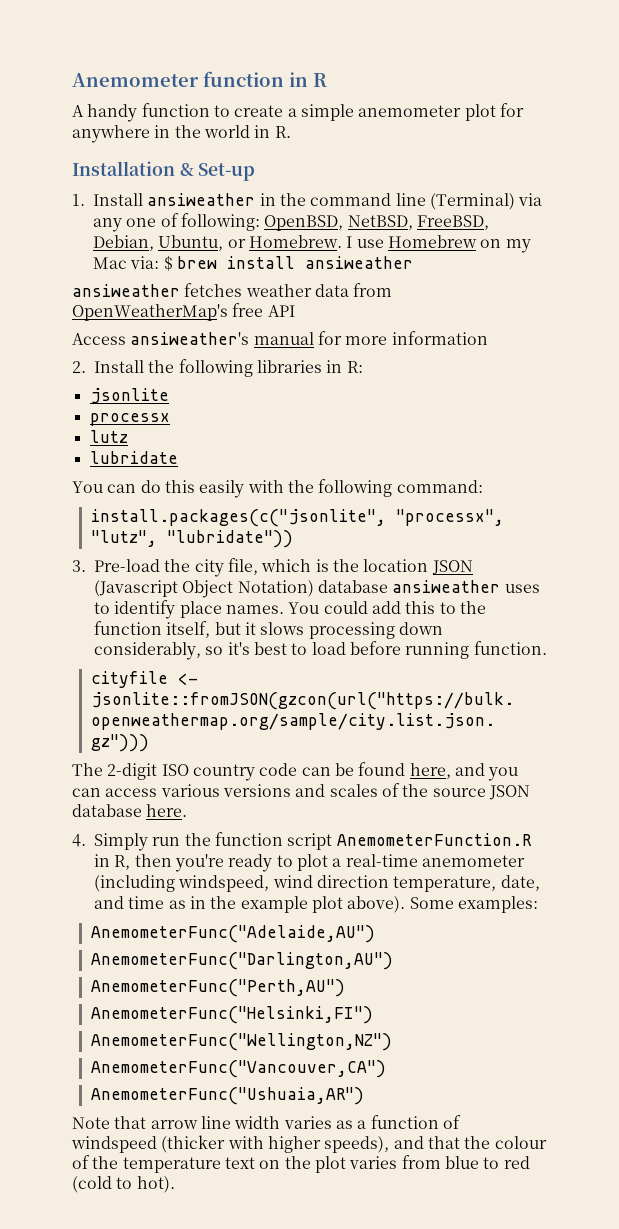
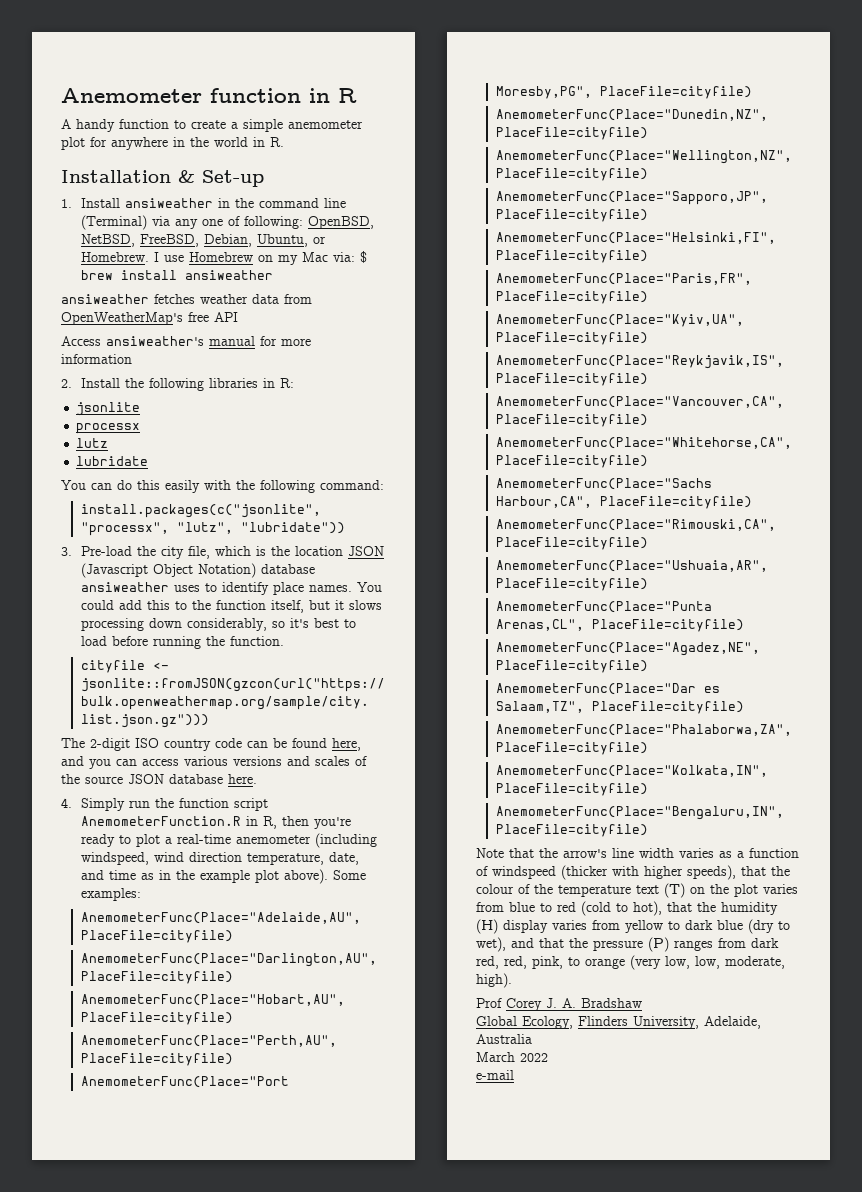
- You could add this to the function itself, but it slows processing down considerably, so it's best to load before running function.
+ You could add this to the function itself, but it slows processing down considerably, so it's best to load before running the function.
- AnemometerFunc("Adelaide,AU")
- AnemometerFunc("Darlington,AU")
- AnemometerFunc("Perth,AU")
- AnemometerFunc("Helsinki,FI")
- AnemometerFunc("Wellington,NZ")
- AnemometerFunc("Vancouver,CA")
- AnemometerFunc("Ushuaia,AR")
+ AnemometerFunc(Place="Adelaide,AU", PlaceFile=cityfile)
+ AnemometerFunc(Place="Darlington,AU", PlaceFile=cityfile)
+ AnemometerFunc(Place="Hobart,AU", PlaceFile=cityfile)
+ AnemometerFunc(Place="Perth,AU", PlaceFile=cityfile)
+ AnemometerFunc(Place="Port Moresby,PG", PlaceFile=cityfile)
+ AnemometerFunc(Place="Dunedin,NZ", PlaceFile=cityfile)
+ AnemometerFunc(Place="Wellington,NZ", PlaceFile=cityfile)
+ AnemometerFunc(Place="Sapporo,JP", PlaceFile=cityfile)
+ AnemometerFunc(Place="Helsinki,FI", PlaceFile=cityfile)
+ AnemometerFunc(Place="Paris,FR", PlaceFile=cityfile)
+ AnemometerFunc(Place="Kyiv,UA", PlaceFile=cityfile)
+ AnemometerFunc(Place="Reykjavik,IS", PlaceFile=cityfile)
+ AnemometerFunc(Place="Vancouver,CA", PlaceFile=cityfile)
+ AnemometerFunc(Place="Whitehorse,CA", PlaceFile=cityfile)
+ AnemometerFunc(Place="Sachs Harbour,CA", PlaceFile=cityfile)
+ AnemometerFunc(Place="Rimouski,CA", PlaceFile=cityfile)
+ AnemometerFunc(Place="Ushuaia,AR", PlaceFile=cityfile)
+ AnemometerFunc(Place="Punta Arenas,CL", PlaceFile=cityfile)
+ AnemometerFunc(Place="Agadez,NE", PlaceFile=cityfile)
+ AnemometerFunc(Place="Dar es Salaam,TZ", PlaceFile=cityfile)
+ AnemometerFunc(Place="Phalaborwa,ZA", PlaceFile=cityfile)
+ AnemometerFunc(Place="Kolkata,IN", PlaceFile=cityfile)
+ AnemometerFunc(Place="Bengaluru,IN", PlaceFile=cityfile)
- Note that arrow line width varies as a function of windspeed (thicker with higher speeds), and that the colour of the temperature text on the plot varies from blue to red (cold to hot).
+ Note that the arrow's line width varies as a function of windspeed (thicker with higher speeds), that the colour of the temperature text (T) on the plot varies from blue to red (cold to hot), that the humidity (H) display varies from yellow to dark blue (dry to wet), and that the pressure (P) ranges from dark red, red, pink, to orange (very low, low, moderate, high).
+ Prof Corey J. A. Bradshaw
+ Global Ecology, Flinders University, Adelaide, Australia
+ March 2022
+ e-mail

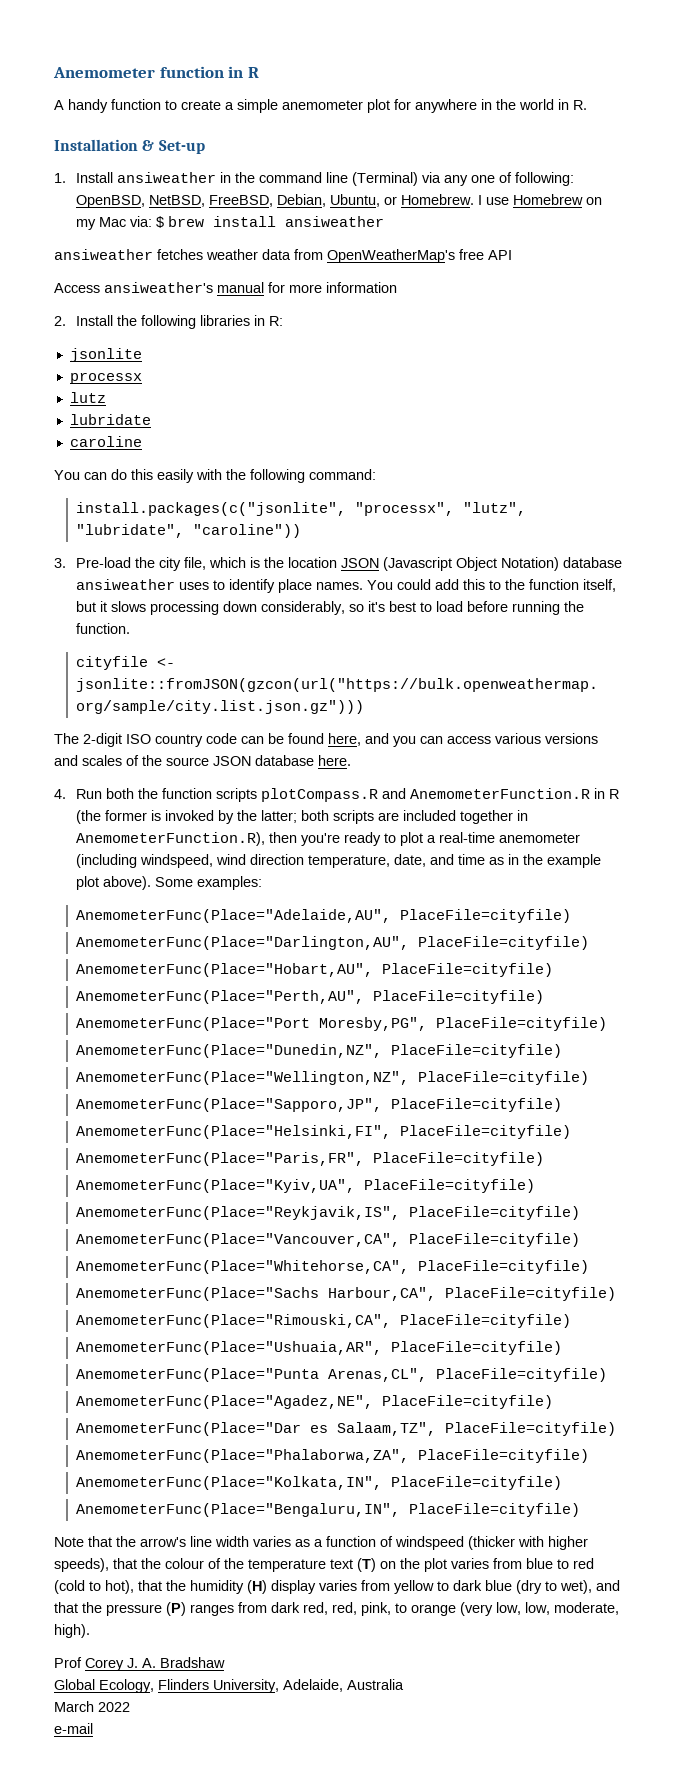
+ caroline
- install.packages(c("jsonlite", "processx", "lutz", "lubridate"))
+ install.packages(c("jsonlite", "processx", "lutz", "lubridate", "caroline"))
- 4. Simply run the function script AnemometerFunction.R in R, then you're ready to plot a real-time anemometer (including windspeed, wind direction temperature, date, and time as in the example plot above).
+ 4. Run both the function scripts plotCompass.R and AnemometerFunction.R in R (the former is invoked by the latter; both scripts are included together in AnemometerFunction.R), then you're ready to plot a real-time anemometer (including windspeed, wind direction temperature, date, and time as in the example plot above).

